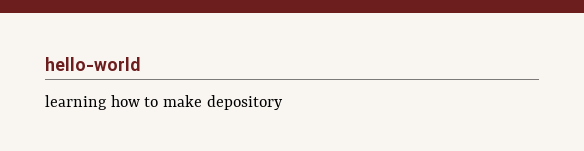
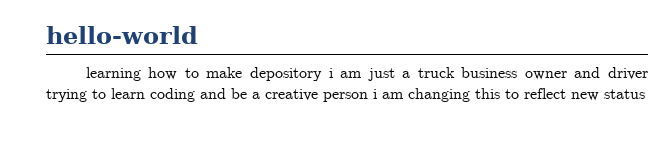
- learning how to make depository
+ learning how to make depository i am just a truck business owner and driver trying to learn coding and be a creative person i am changing this to reflect new status

